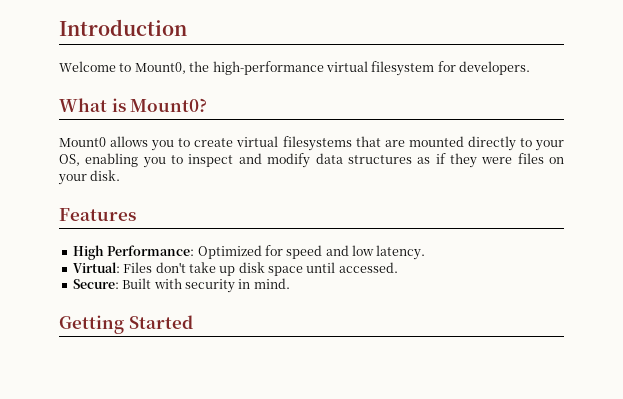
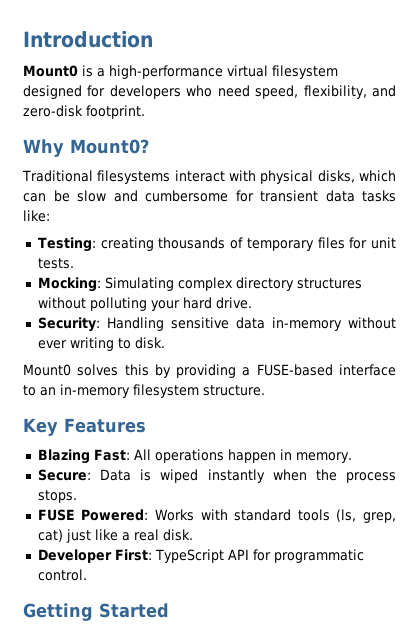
- Welcome to Mount0, the high-performance virtual filesystem for developers.
- What is Mount0?
- Mount0 allows you to create virtual filesystems that are mounted directly to your OS, enabling you to inspect and modify data structures as if they were files on your disk.
- Features
- High Performance: Optimized for speed and low latency.
- Virtual: Files don't take up disk space until accessed.
- Secure: Built with security in mind.
+ Mount0 is a high-performance virtual filesystem designed for developers who need speed, flexibility, and zero-disk footprint.
+ Why Mount0?
+ Traditional filesystems interact with physical disks, which can be slow and cumbersome for transient data tasks like:
+ Testing: creating thousands of temporary files for unit tests.
+ Mocking: Simulating complex directory structures without polluting your hard drive.
+ Security: Handling sensitive data in-memory without ever writing to disk.
+ Mount0 solves this by providing a FUSE-based interface to an in-memory filesystem structure.
+ Key Features
+ Blazing Fast: All operations happen in memory.
+ Secure: Data is wiped instantly when the process stops.
+ FUSE Powered: Works with standard tools (ls, grep, cat) just like a real disk.
+ Developer First: TypeScript API for programmatic control.

